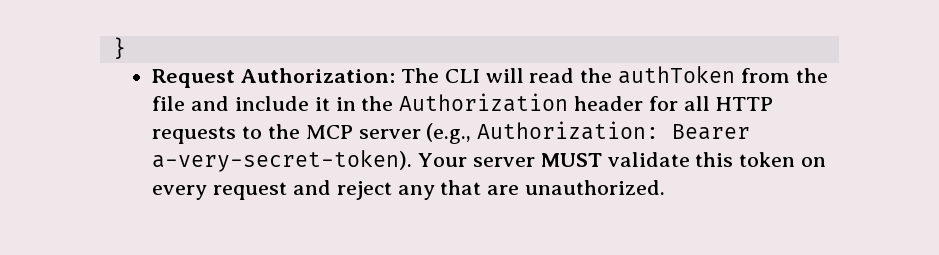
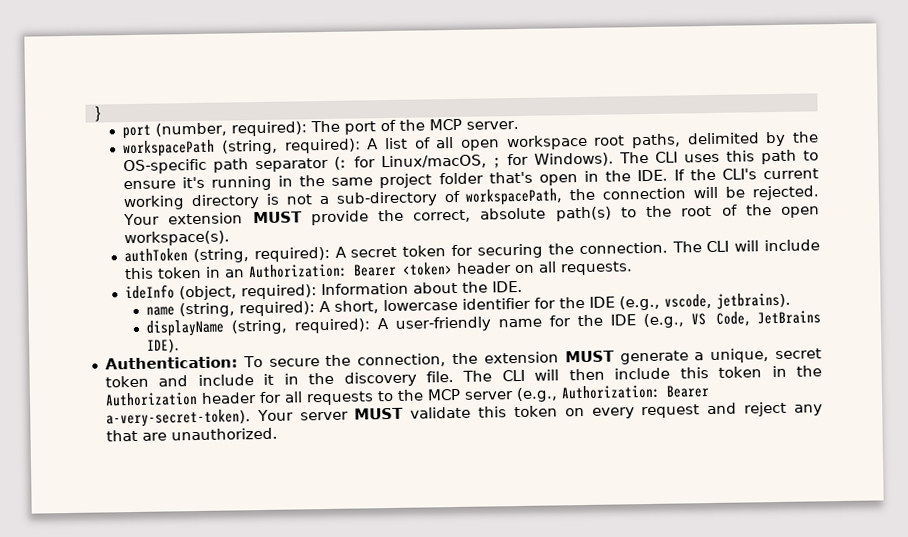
- Request Authorization: The CLI will read the authToken from the file and include it in the Authorization header for all HTTP requests to the MCP server (e.g., Authorization: Bearer a-very-secret-token).
+ port (number, required): The port of the MCP server.
+ workspacePath (string, required): A list of all open workspace root paths, delimited by the OS-specific path separator (: for Linux/macOS, ; for Windows). The CLI uses this path to ensure it's running in the same project folder that's open in the IDE. If the CLI's current working directory is not a sub-directory of workspacePath, the connection will be rejected. Your extension MUST provide the correct, absolute path(s) to the root of the open workspace(s).
+ authToken (string, required): A secret token for securing the connection. The CLI will include this token in an Authorization: Bearer <token> header on all requests.
+ ideInfo (object, required): Information about the IDE.
+ name (string, required): A short, lowercase identifier for the IDE (e.g., vscode, jetbrains).
+ displayName (string, required): A user-friendly name for the IDE (e.g., VS Code, JetBrains IDE).
+ Authentication: To secure the connection, the extension MUST generate a unique, secret token and include it in the discovery file. The CLI will then include this token in the Authorization header for all requests to the MCP server (e.g., Authorization: Bearer a-very-secret-token).

